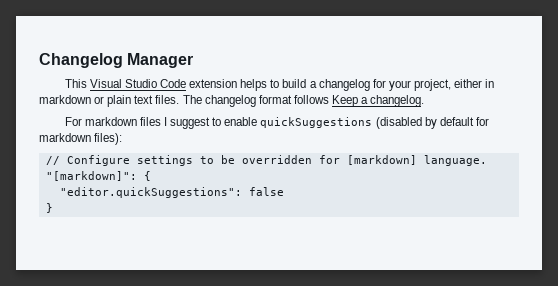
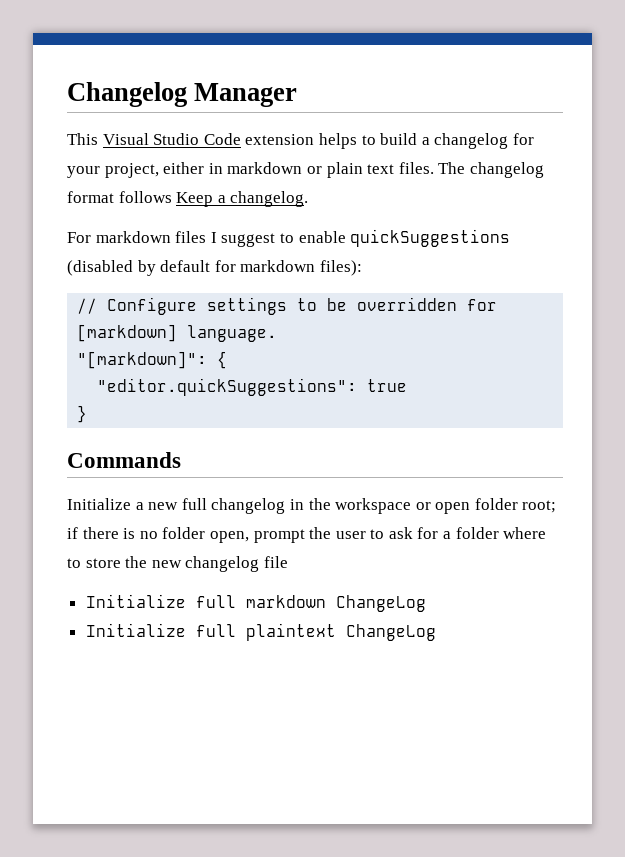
- "editor.quickSuggestions": false
+ "editor.quickSuggestions": true
+ Commands
+ Initialize a new full changelog in the workspace or open folder root; if there is no folder open, prompt the user to ask for a folder where to store the new changelog file
+ Initialize full markdown ChangeLog
+ Initialize full plaintext ChangeLog

